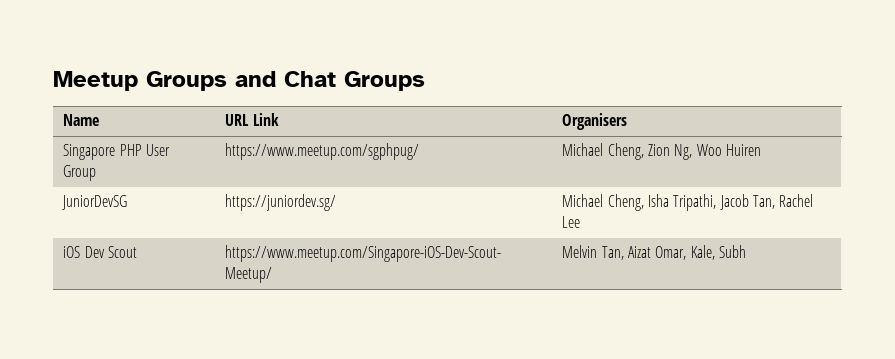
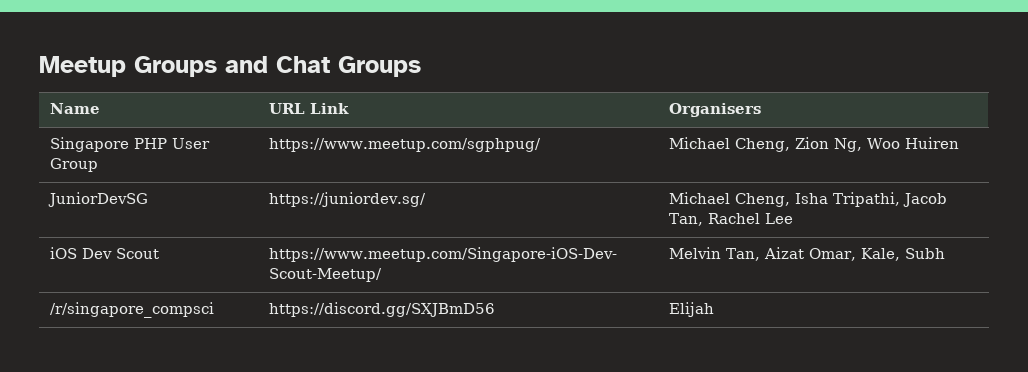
+ /r/singapore_compsci | https://discord.gg/SXJBmD56 | Elijah

